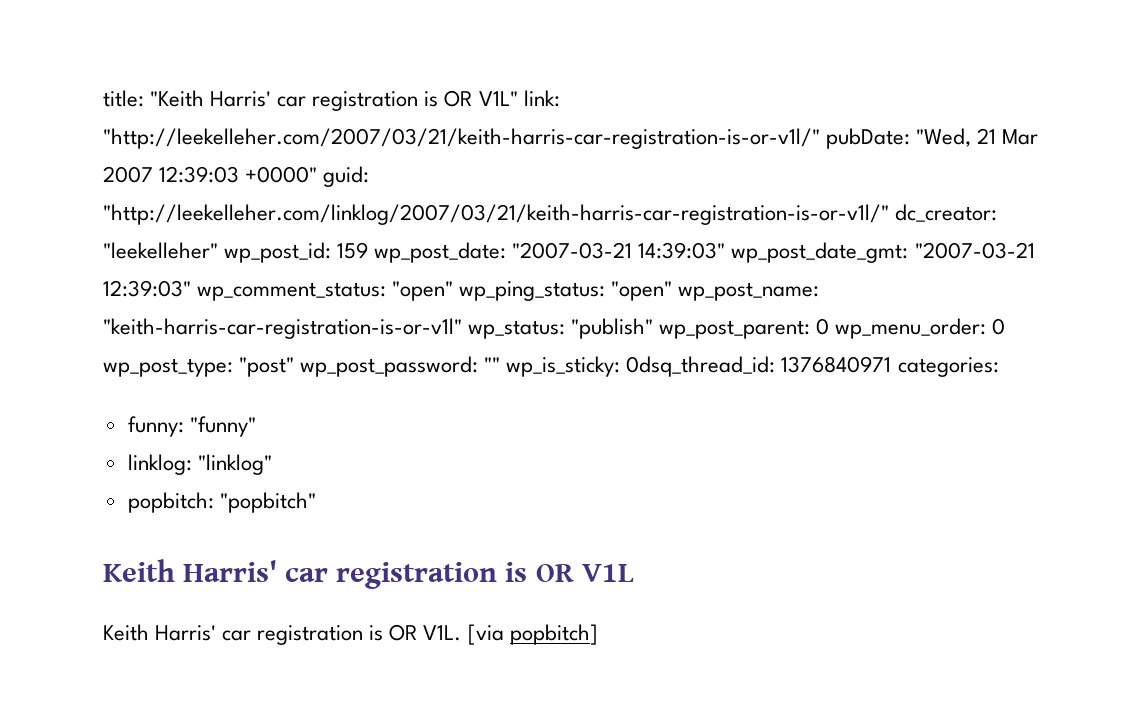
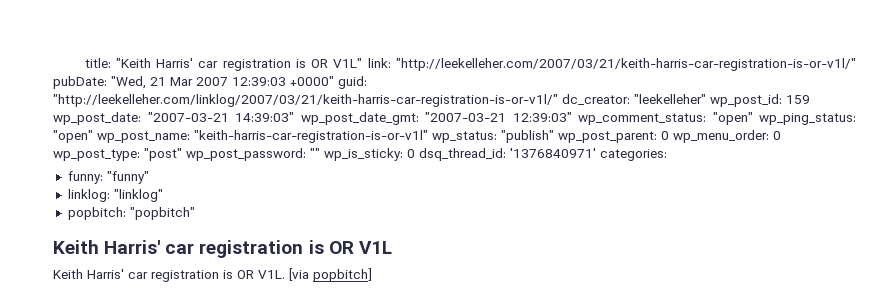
- title: "Keith Harris' car registration is OR V1L" link: "http://leekelleher.com/2007/03/21/keith-harris-car-registration-is-or-v1l/" pubDate: "Wed, 21 Mar 2007 12:39:03 +0000" guid: "http://leekelleher.com/linklog/2007/03/21/keith-harris-car-registration-is-or-v1l/" dc_creator: "leekelleher" wp_post_id: 159 wp_post_date: "2007-03-21 14:39:03" wp_post_date_gmt: "2007-03-21 12:39:03" wp_comment_status: "open" wp_ping_status: "open" wp_post_name: "keith-harris-car-registration-is-or-v1l" wp_status: "publish" wp_post_parent: 0 wp_menu_order: 0 wp_post_type: "post" wp_post_password: "" wp_is_sticky: 0dsq_thread_id: 1376840971 categories:
+ title: "Keith Harris' car registration is OR V1L" link: "http://leekelleher.com/2007/03/21/keith-harris-car-registration-is-or-v1l/" pubDate: "Wed, 21 Mar 2007 12:39:03 +0000" guid: "http://leekelleher.com/linklog/2007/03/21/keith-harris-car-registration-is-or-v1l/" dc_creator: "leekelleher" wp_post_id: 159 wp_post_date: "2007-03-21 14:39:03" wp_post_date_gmt: "2007-03-21 12:39:03" wp_comment_status: "open" wp_ping_status: "open" wp_post_name: "keith-harris-car-registration-is-or-v1l" wp_status: "publish" wp_post_parent: 0 wp_menu_order: 0 wp_post_type: "post" wp_post_password: "" wp_is_sticky: 0 dsq_thread_id: '1376840971' categories:

